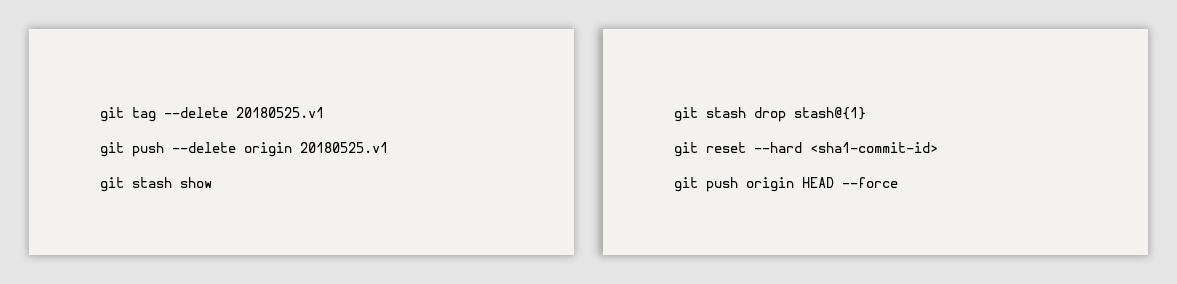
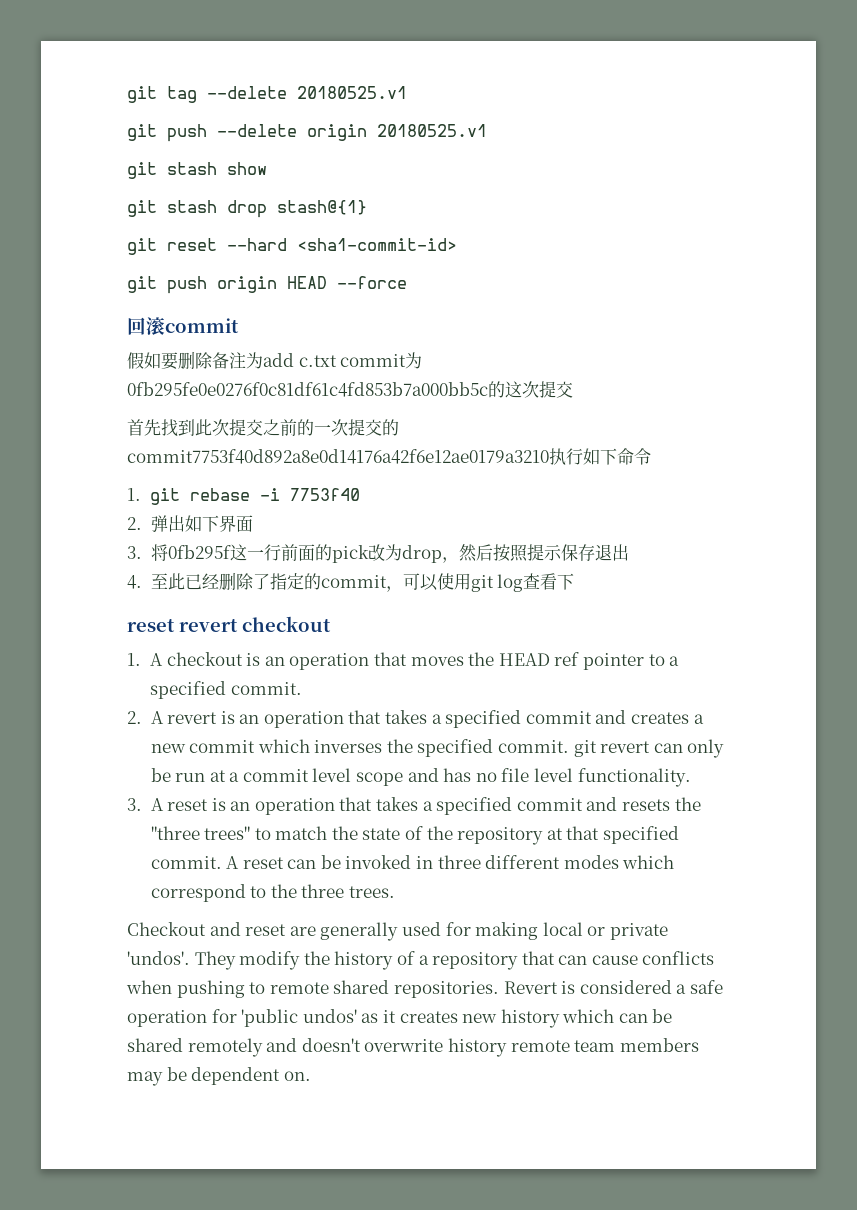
+ 回滚commit
+ 假如要删除备注为add c.txt commit为0fb295fe0e0276f0c81df61c4fd853b7a000bb5c的这次提交
+ 首先找到此次提交之前的一次提交的commit7753f40d892a8e0d14176a42f6e12ae0179a3210执行如下命令
+ 1. git rebase -i 7753f40
+ 2.弹出如下界面
+ 3.将0fb295f这一行前面的pick改为drop，然后按照提示保存退出
+ 4.至此已经删除了指定的commit，可以使用git log查看下
+ reset revert checkout
+ 1. A checkout is an operation that moves the HEAD ref pointer to a specified commit.
+ 2. A revert is an operation that takes a specified commit and creates a new commit which inverses the specified commit. git revert can only be run at a commit level scope and has no file level functionality.
+ 3. A reset is an operation that takes a specified commit and resets the "three trees" to match the state of the repository at that specified commit. A reset can be invoked in three different modes which correspond to the three trees.
+ Checkout and reset are generally used for making local or private 'undos'. They modify the history of a repository that can cause conflicts when pushing to remote shared repositories. Revert is considered a safe operation for 'public undos' as it creates new history which can be shared remotely and doesn't overwrite history remote team members may be dependent on.

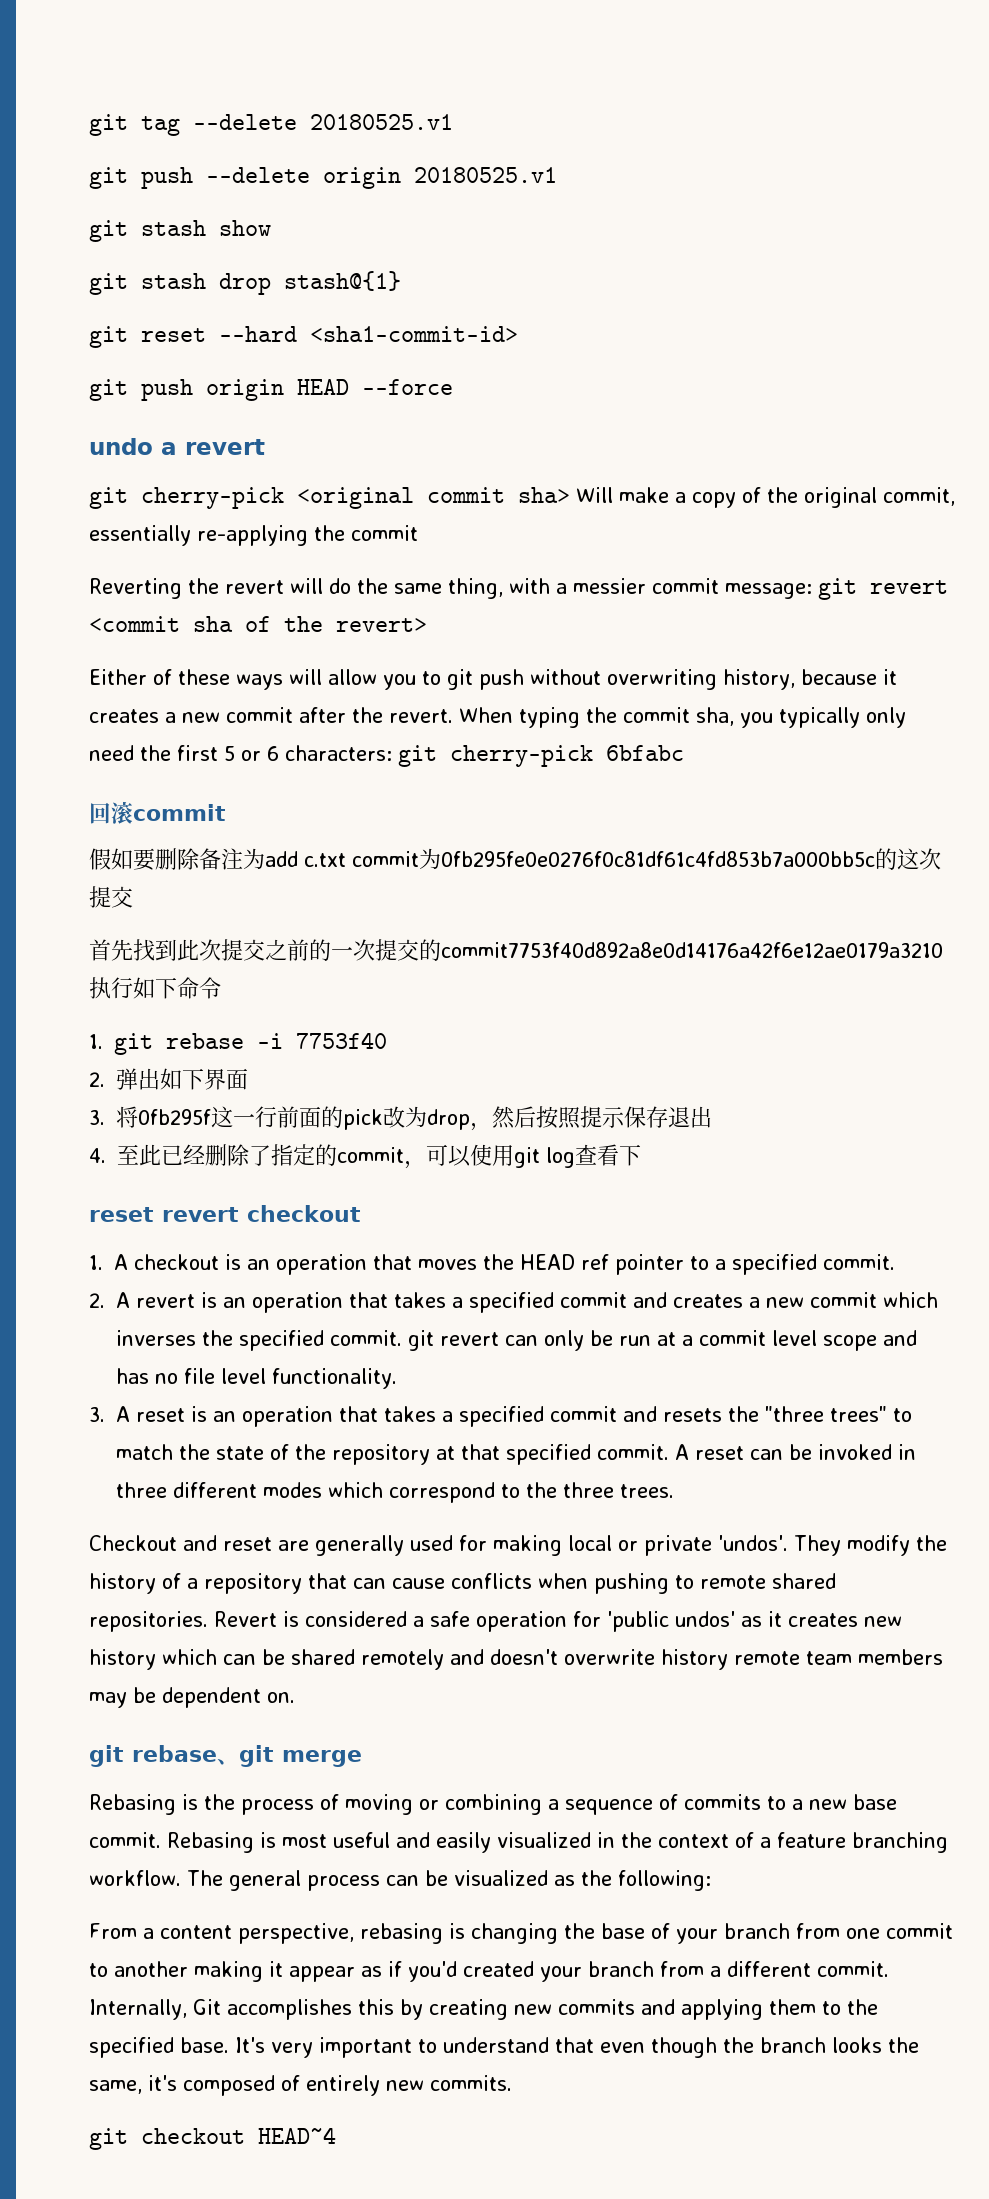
+ undo a revert
+ git cherry-pick <original commit sha> Will make a copy of the original commit, essentially re-applying the commit
+ Reverting the revert will do the same thing, with a messier commit message: git revert <commit sha of the revert>
+ Either of these ways will allow you to git push without overwriting history, because it creates a new commit after the revert. When typing the commit sha, you typically only need the first 5 or 6 characters: git cherry-pick 6bfabc
+ git rebase、git merge
+ Rebasing is the process of moving or combining a sequence of commits to a new base commit. Rebasing is most useful and easily visualized in the context of a feature branching workflow. The general process can be visualized as the following:
+ From a content perspective, rebasing is changing the base of your branch from one commit to another making it appear as if you'd created your branch from a different commit. Internally, Git accomplishes this by creating new commits and applying them to the specified base. It's very important to understand that even though the branch looks the same, it's composed of entirely new commits.
+ git checkout HEAD~4

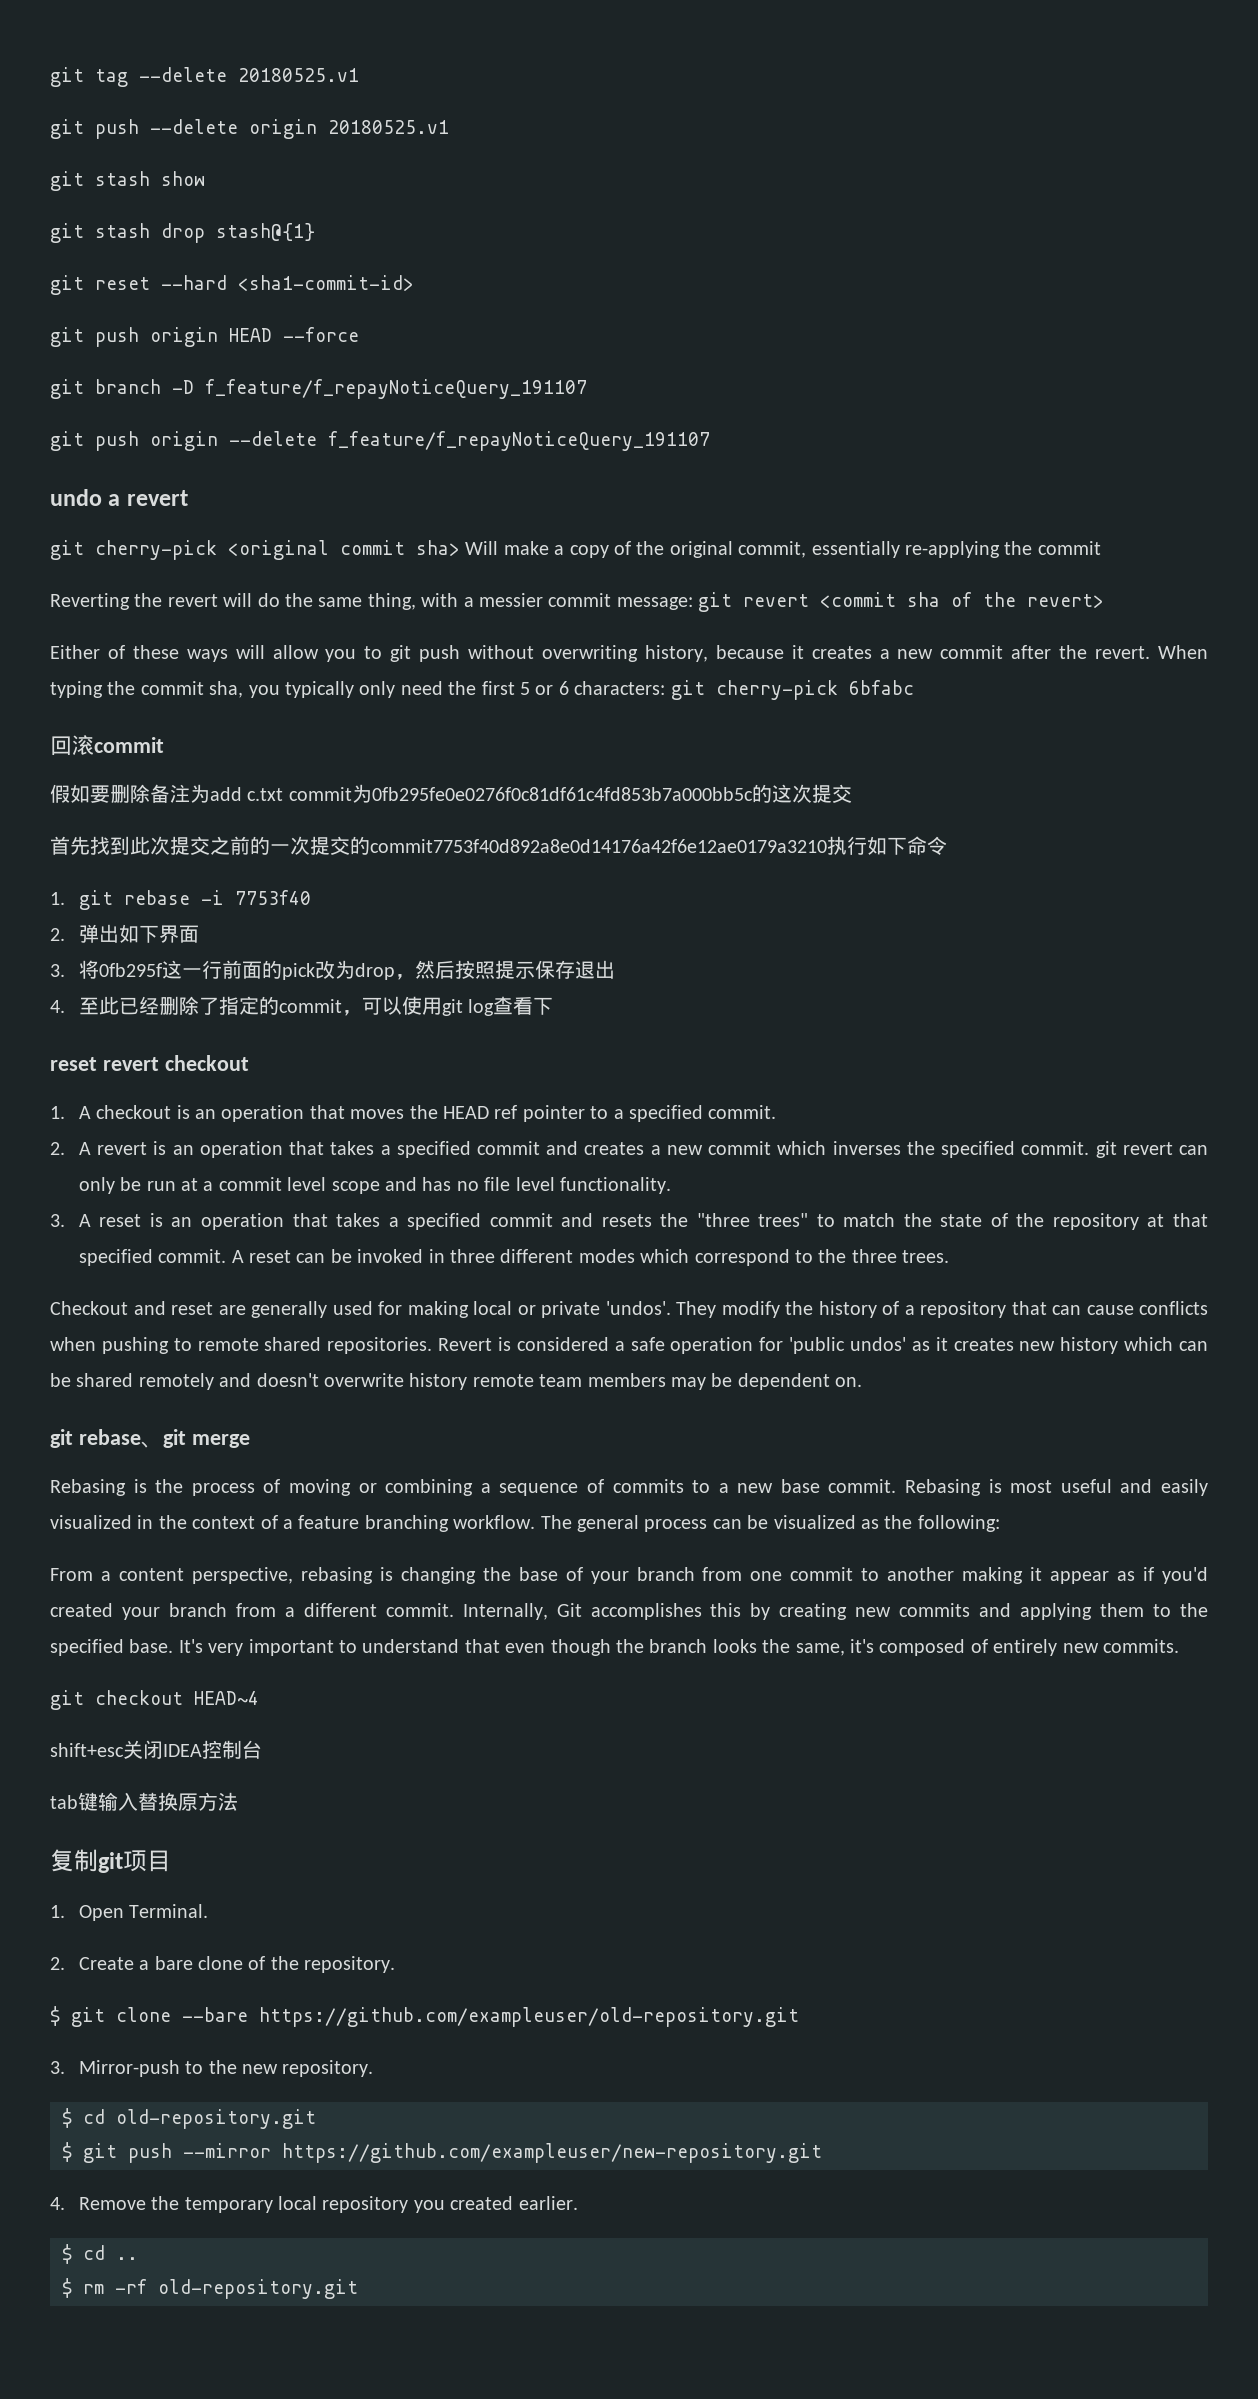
+ git branch -D f_feature/f_repayNoticeQuery_191107
+ git push origin --delete f_feature/f_repayNoticeQuery_191107
+ shift+esc关闭IDEA控制台
+ tab键输入替换原方法
+ 复制git项目
+ 1. Open Terminal.
+ 2. Create a bare clone of the repository.
+ $ git clone --bare https://github.com/exampleuser/old-repository.git
+ 3. Mirror-push to the new repository.
+ $ cd old-repository.git
+ $ git push --mirror https://github.com/exampleuser/new-repository.git
+ 4. Remove the temporary local repository you created earlier.
+ $ cd ..
+ $ rm -rf old-repository.git

